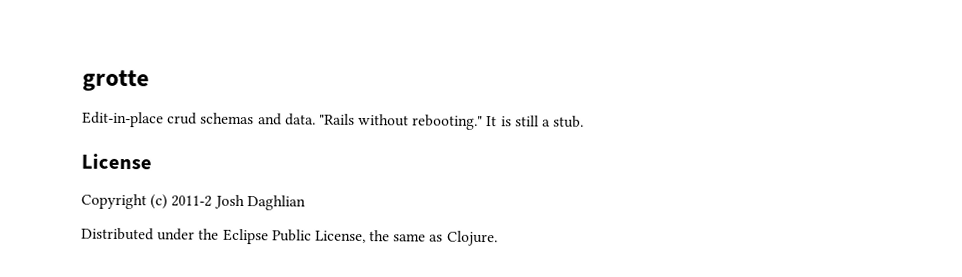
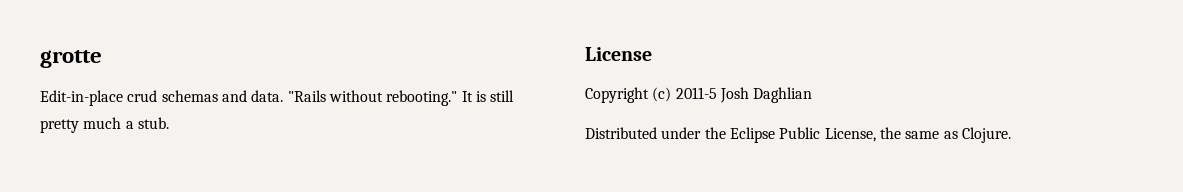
- It is still a stub.
+ It is still pretty much a stub.
- Copyright (c) 2011-2 Josh Daghlian
+ Copyright (c) 2011-5 Josh Daghlian

